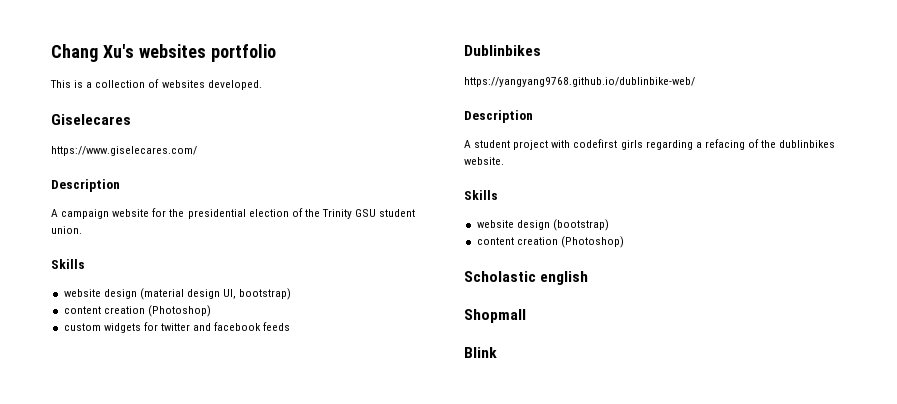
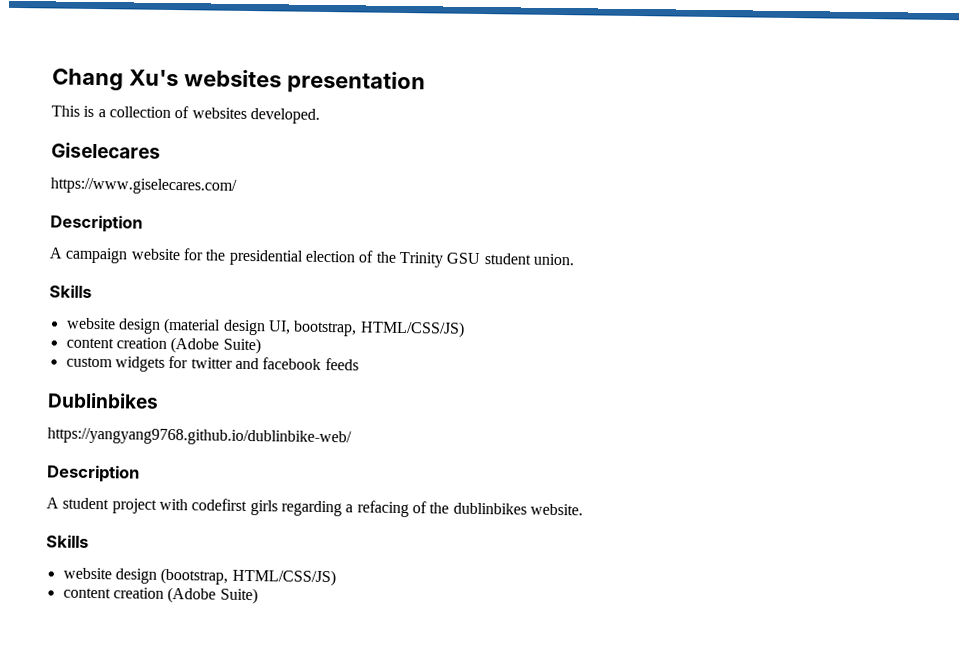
- Chang Xu's websites portfolio
+ Chang Xu's websites presentation
- website design (material design UI, bootstrap)
- content creation (Photoshop)
+ website design (material design UI, bootstrap, HTML/CSS/JS)
+ content creation (Adobe Suite)
- website design (bootstrap)
- content creation (Photoshop)
- Scholastic english
- Shopmall
- Blink
+ website design (bootstrap, HTML/CSS/JS)
+ content creation (Adobe Suite)

